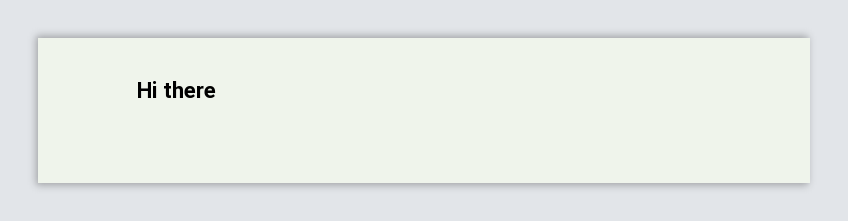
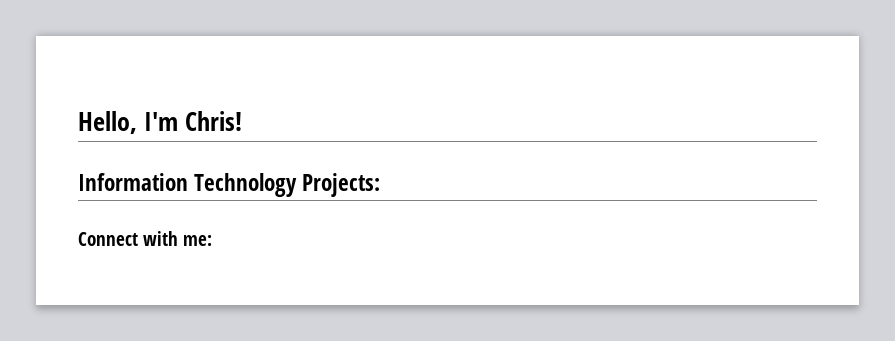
- Hi there
+ Hello, I'm Chris!
+ Information Technology Projects:
+ Connect with me:

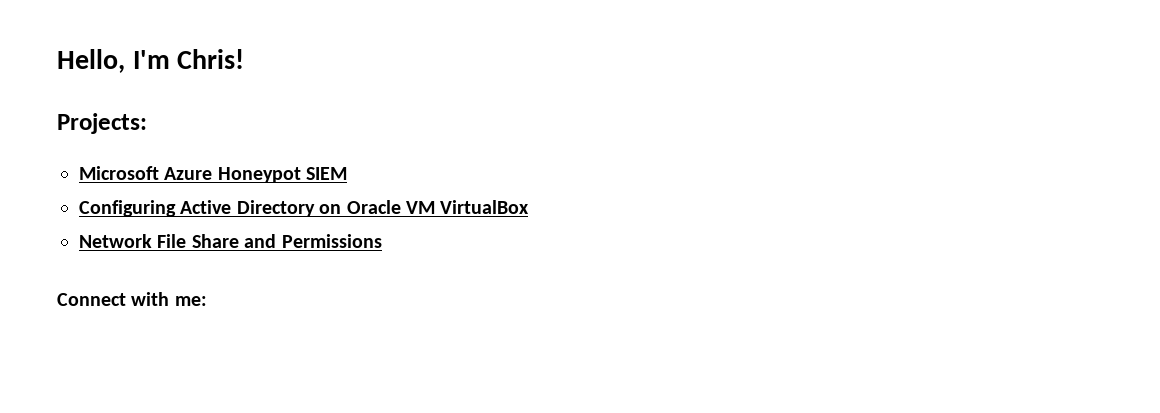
- Information Technology Projects:
+ Projects:
+ Microsoft Azure Honeypot SIEM
+ Configuring Active Directory on Oracle VM VirtualBox
+ Network File Share and Permissions

